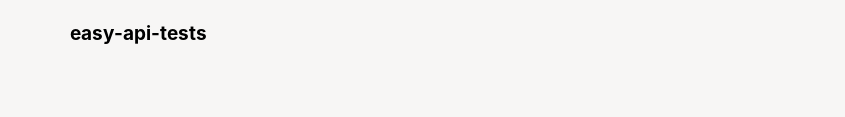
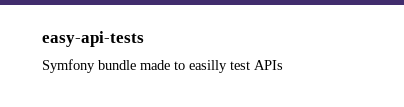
+ Symfony bundle made to easilly test APIs

